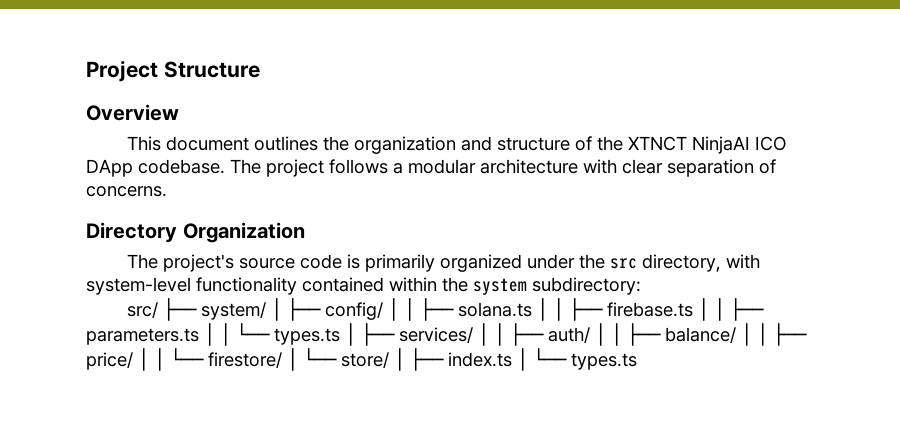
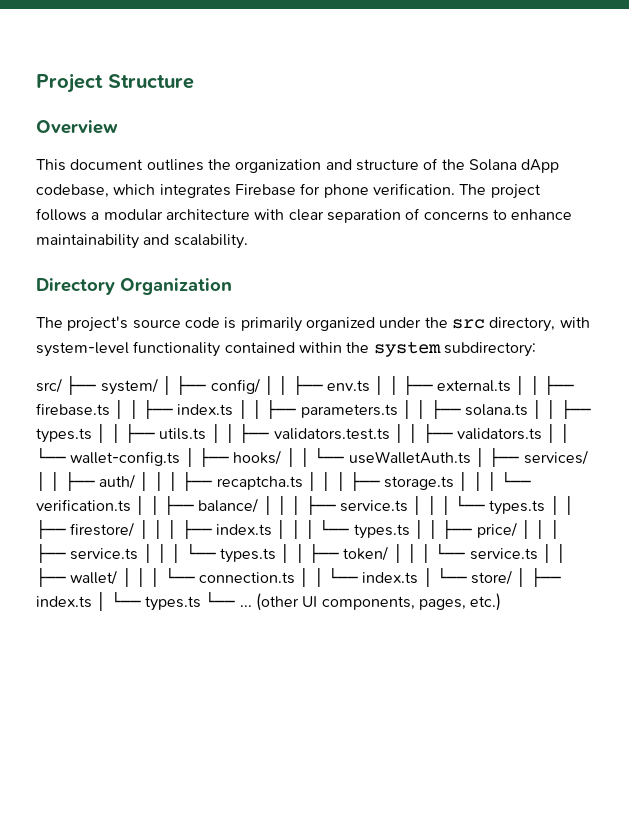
- This document outlines the organization and structure of the XTNCT NinjaAI ICO DApp codebase.
+ This document outlines the organization and structure of the Solana dApp codebase, which integrates Firebase for phone verification.
- The project follows a modular architecture with clear separation of concerns.
+ The project follows a modular architecture with clear separation of concerns to enhance maintainability and scalability.
- src/ ├── system/ │ ├── config/ │ │ ├── solana.ts │ │ ├── firebase.ts │ │ ├── parameters.ts │ │ └── types.ts │ ├── services/ │ │ ├── auth/ │ │ ├── balance/ │ │ ├── price/ │ │ └── firestore/ │ └── store/ │ ├── index.ts │ └── types.ts
+ src/ ├── system/ │ ├── config/ │ │ ├── env.ts │ │ ├── external.ts │ │ ├── firebase.ts │ │ ├── index.ts │ │ ├── parameters.ts │ │ ├── solana.ts │ │ ├── types.ts │ │ ├── utils.ts │ │ ├── validators.test.ts │ │ ├── validators.ts │ │ └── wallet-config.ts │ ├── hooks/ │ │ └── useWalletAuth.ts │ ├── services/ │ │ ├── auth/ │ │ │ ├── recaptcha.ts │ │ │ ├── storage.ts │ │ │ └── verification.ts │ │ ├── balance/ │ │ │ ├── service.ts │ │ │ └── types.ts │ │ ├── firestore/ │ │ │ ├── index.ts │ │ │ └── types.ts │ │ ├── price/ │ │ │ ├── service.ts │ │ │ └── types.ts │ │ ├── token/ │ │ │ └── service.ts │ │ ├── wallet/ │ │ │ └── connection.ts │ │ └── index.ts │ └── store/ │ ├── index.ts │ └── types.ts └── ... (other UI components, pages, etc.)

